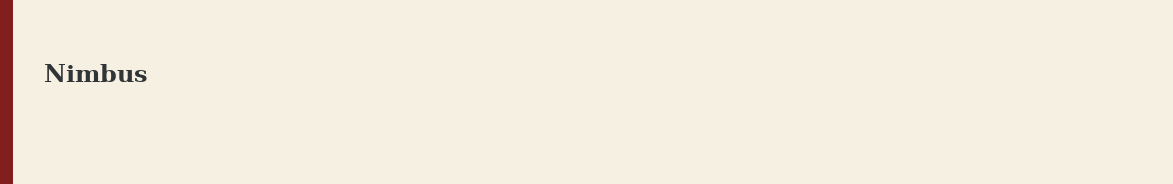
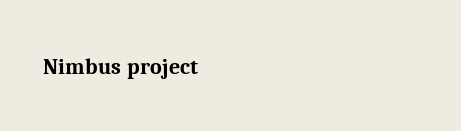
- Nimbus
+ Nimbus project

